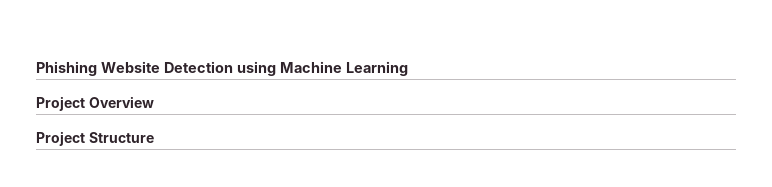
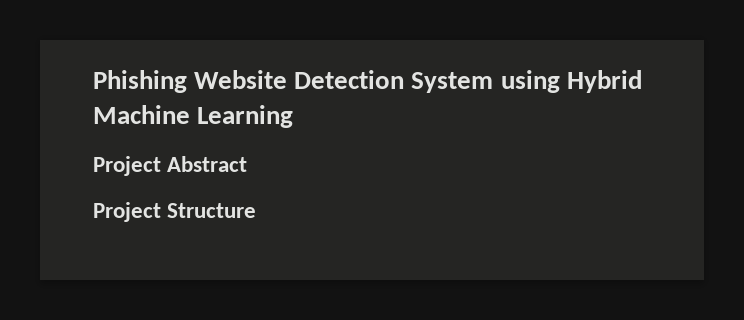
- Phishing Website Detection using Machine Learning
+ Phishing Website Detection System using Hybrid Machine Learning
- Project Overview
+ Project Abstract

